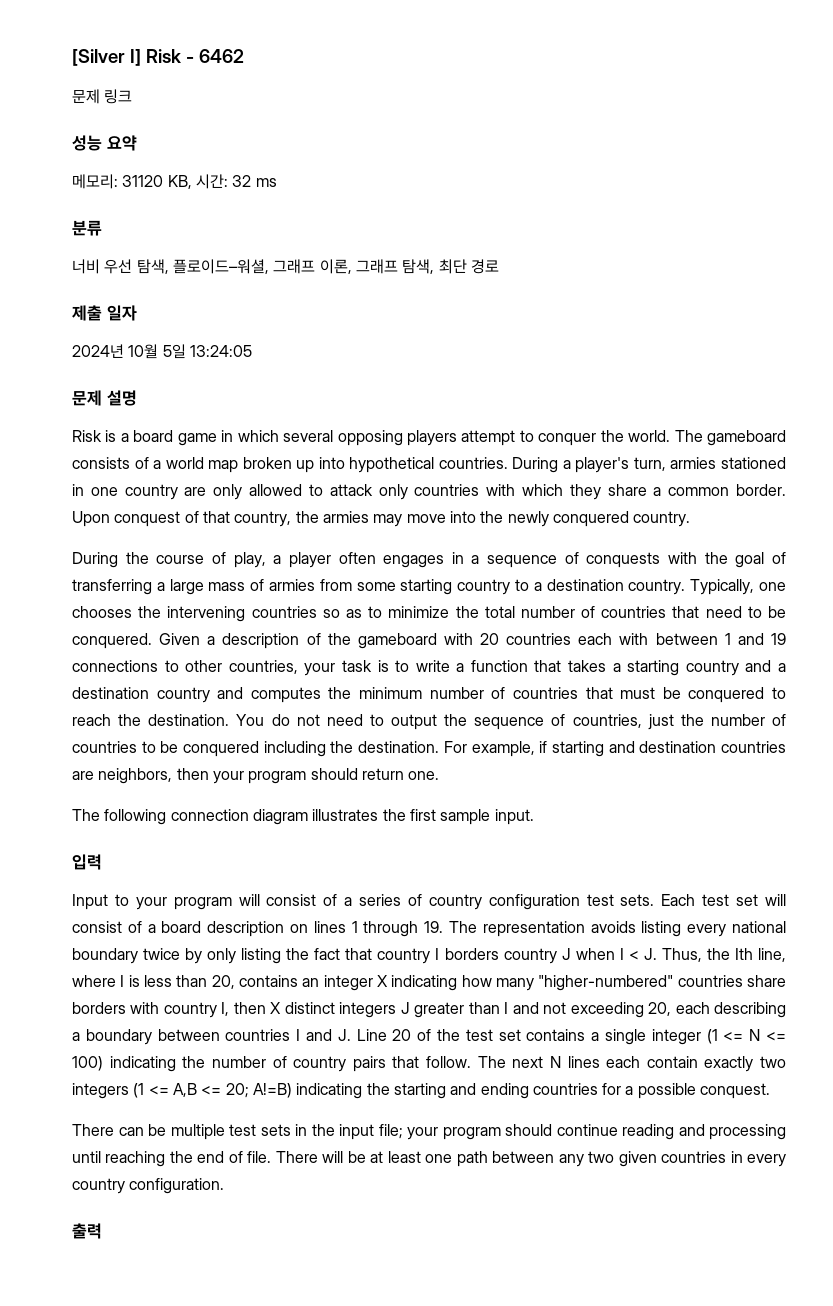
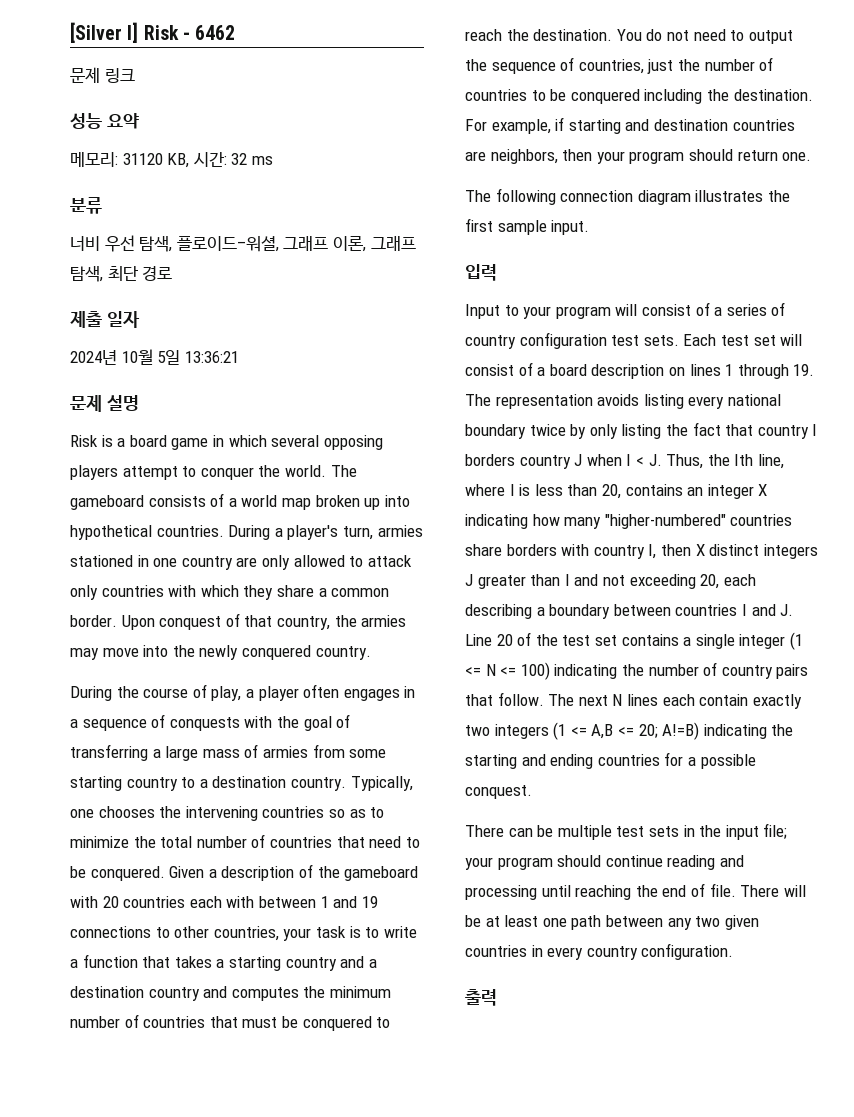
- 2024년 10월 5일 13:24:05
+ 2024년 10월 5일 13:36:21

